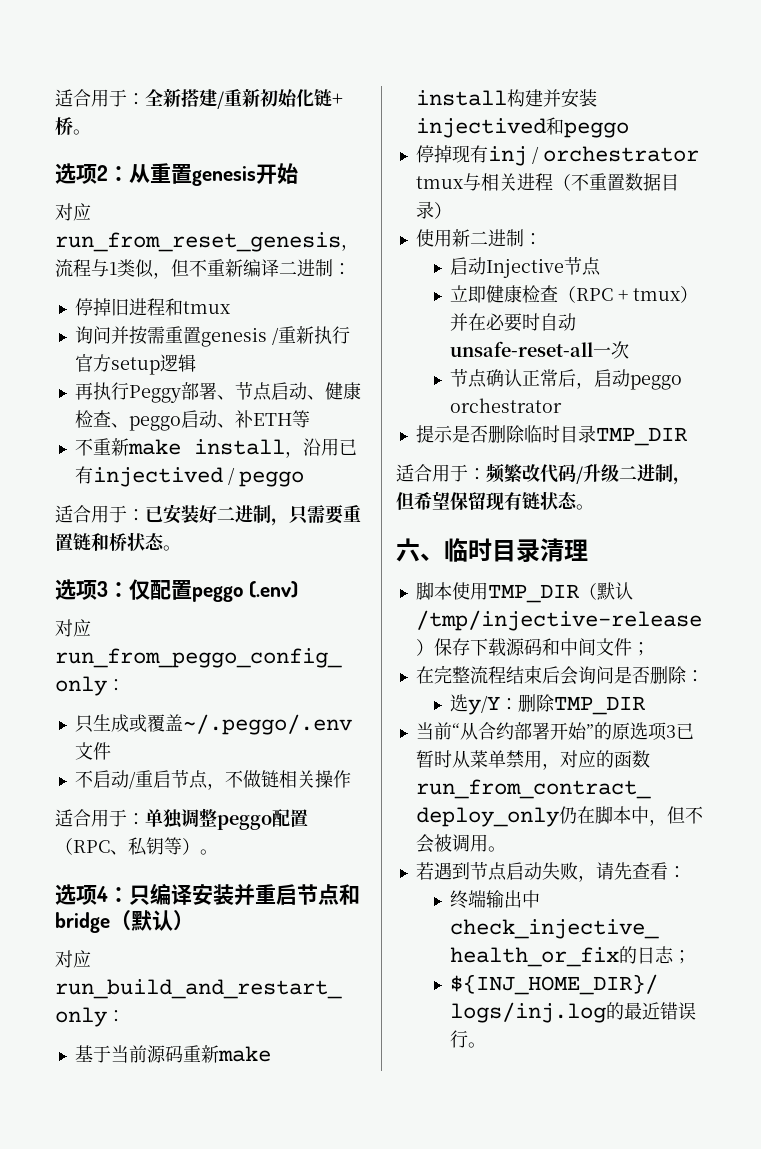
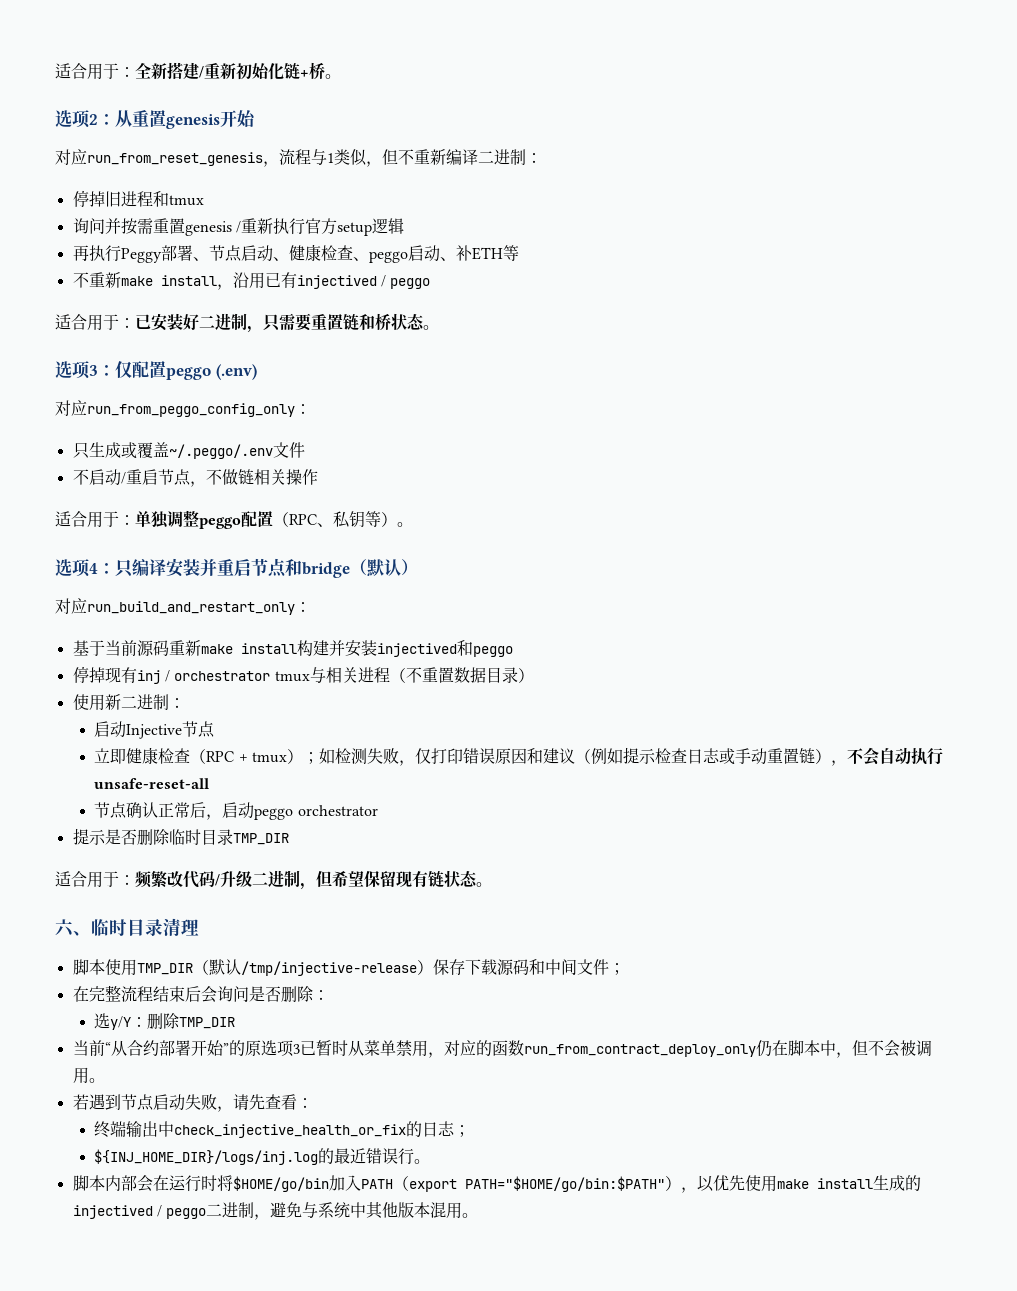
- 立即健康检查（RPC + tmux）并在必要时自动unsafe-reset-all一次
+ 立即健康检查（RPC + tmux）；如检测失败，仅打印错误原因和建议（例如提示检查日志或手动重置链），不会自动执行unsafe-reset-all
+ 脚本内部会在运行时将$HOME/go/bin加入PATH（export PATH="$HOME/go/bin:$PATH"），以优先使用make install生成的injectived / peggo二进制，避免与系统中其他版本混用。

